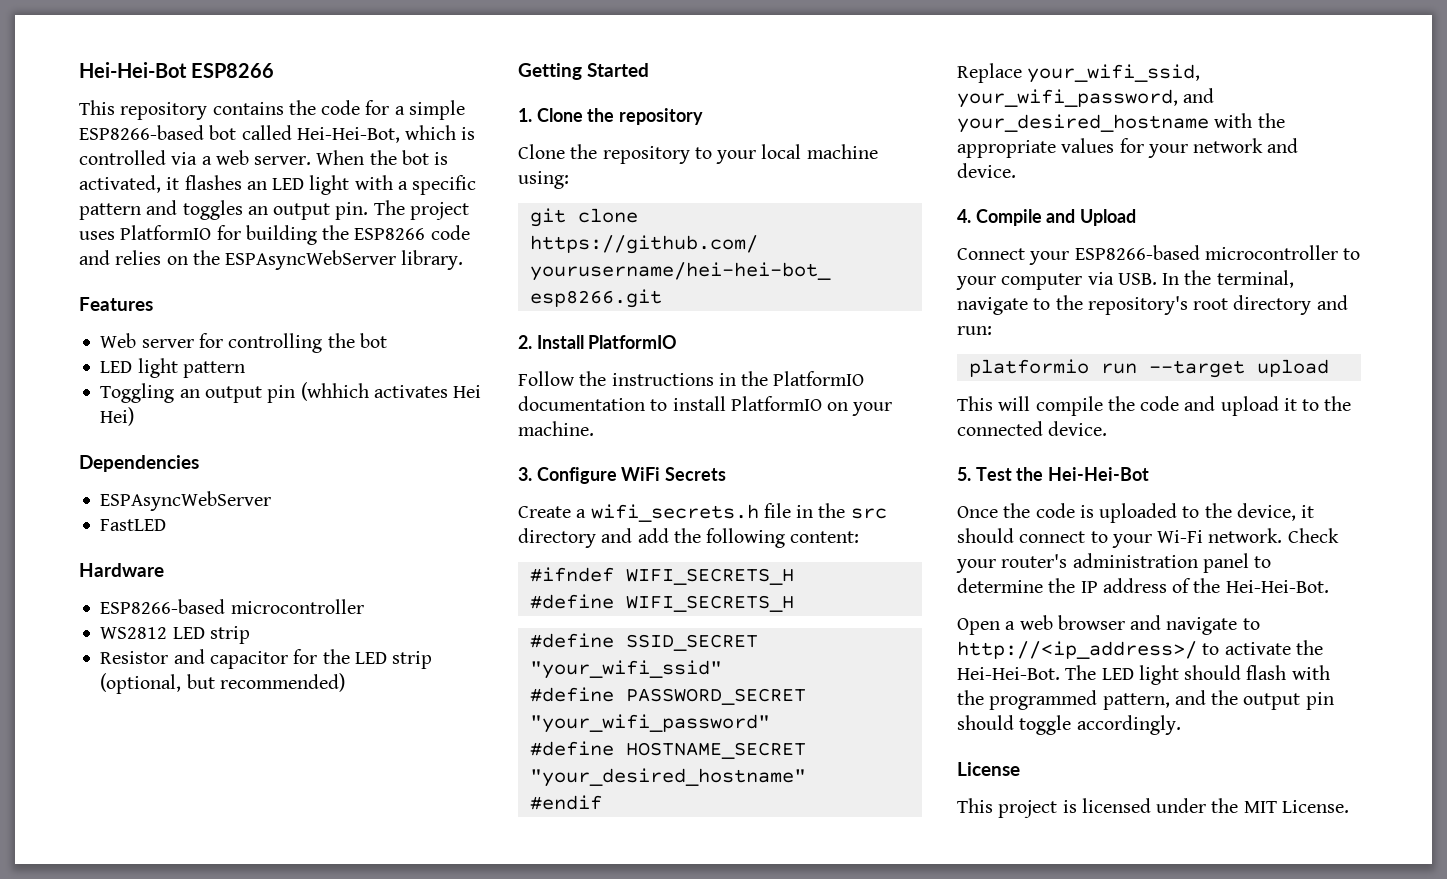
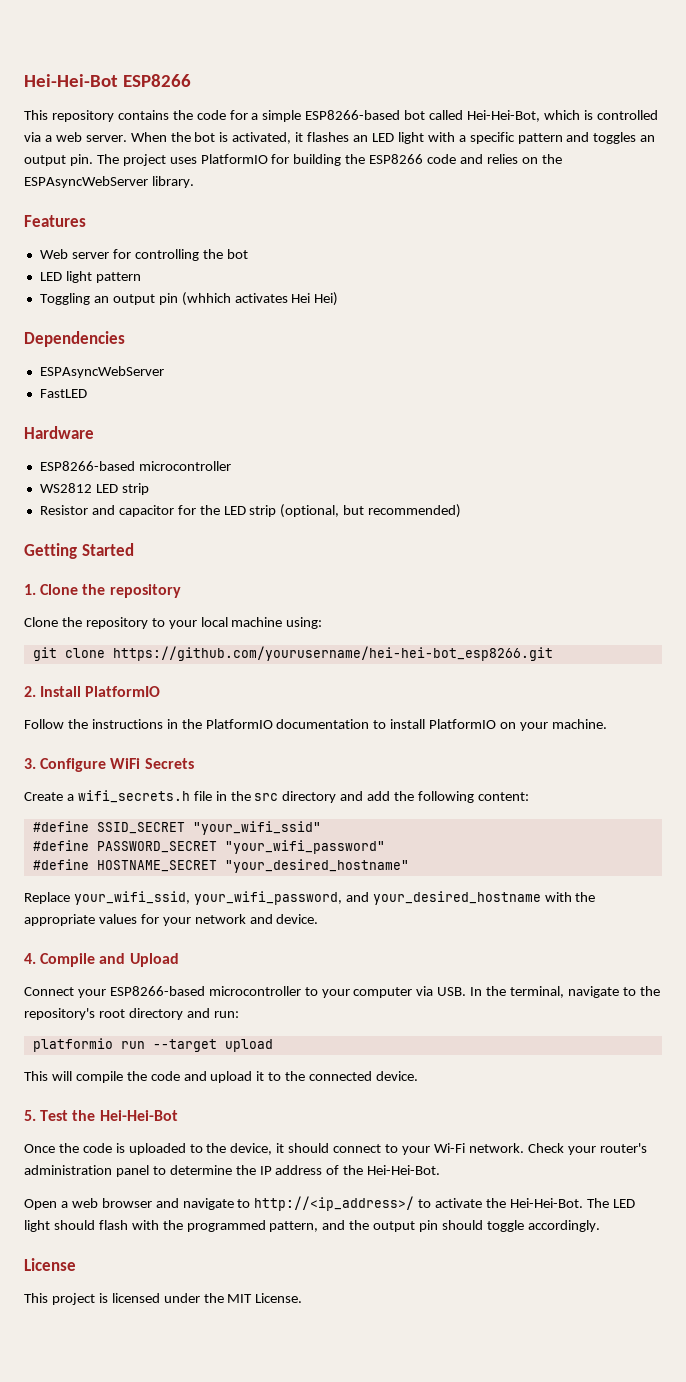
- #ifndef WIFI_SECRETS_H
- #define WIFI_SECRETS_H
- #endif

